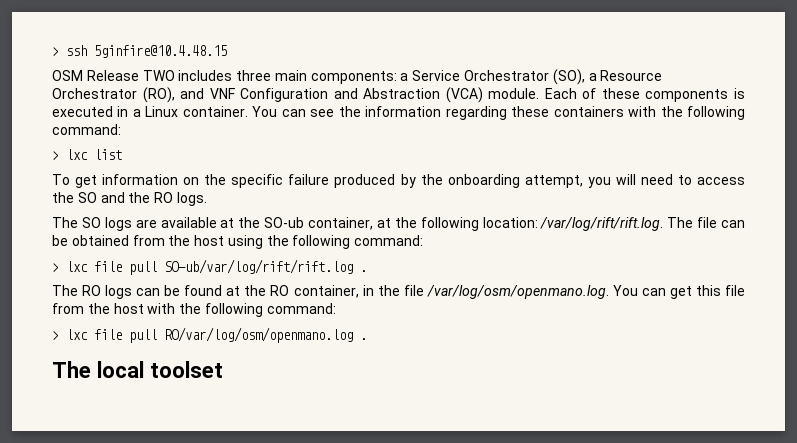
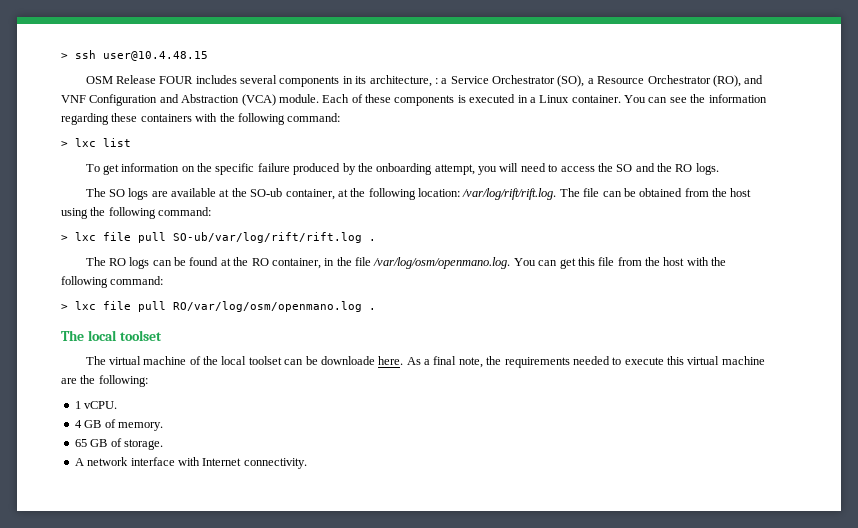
- > ssh 5ginfire@10.4.48.15
+ > ssh user@10.4.48.15
- OSM Release TWO includes three main components: a Service Orchestrator (SO), a Resource Orchestrator (RO), and VNF Configuration and Abstraction (VCA) module.
+ OSM Release FOUR includes several components in its architecture, : a Service Orchestrator (SO), a Resource Orchestrator (RO), and VNF Configuration and Abstraction (VCA) module.
+ The virtual machine of the local toolset can be downloade here. As a final note, the requirements needed to execute this virtual machine are the following:
+ 1 vCPU.
+ 4 GB of memory.
+ 65 GB of storage.
+ A network interface with Internet connectivity.

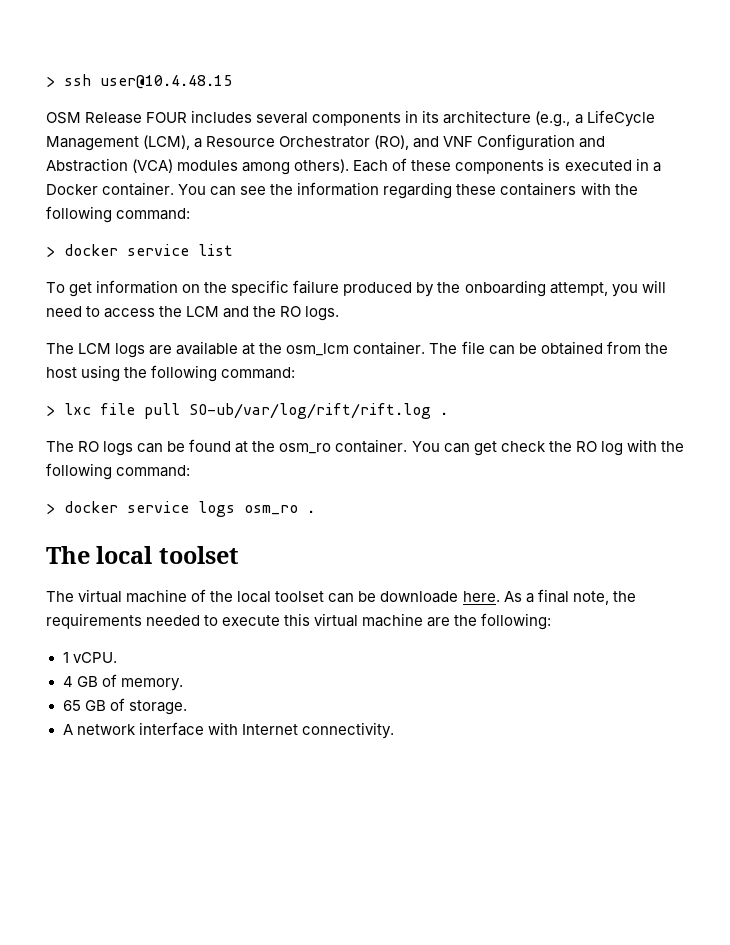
- OSM Release FOUR includes several components in its architecture, : a Service Orchestrator (SO), a Resource Orchestrator (RO), and VNF Configuration and Abstraction (VCA) module.
+ OSM Release FOUR includes several components in its architecture (e.g., a LifeCycle Management (LCM), a Resource Orchestrator (RO), and VNF Configuration and Abstraction (VCA) modules among others).
- Each of these components is executed in a Linux container.
+ Each of these components is executed in a Docker container.
- > lxc list
+ > docker service list
- To get information on the specific failure produced by the onboarding attempt, you will need to access the SO and the RO logs.
+ To get information on the specific failure produced by the onboarding attempt, you will need to access the LCM and the RO logs.
- The SO logs are available at the SO-ub container, at the following location: /var/log/rift/rift.log. The file can be obtained from the host using the following command:
+ The LCM logs are available at the osm_lcm container. The file can be obtained from the host using the following command:
- The RO logs can be found at the RO container, in the file /var/log/osm/openmano.log. You can get this file from the host with the following command:
- > lxc file pull RO/var/log/osm/openmano.log .
+ The RO logs can be found at the osm_ro container. You can get check the RO log with the following command:
+ > docker service logs osm_ro .

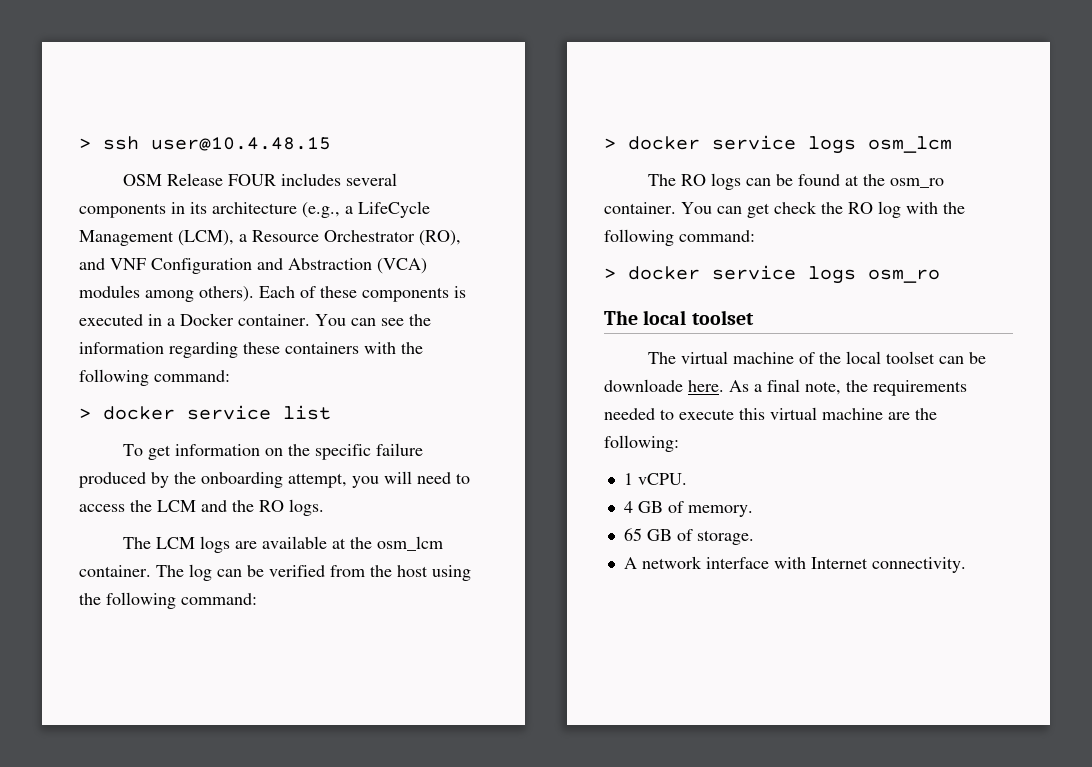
- The file can be obtained from the host using the following command:
+ The log can be verified from the host using the following command:
- > lxc file pull SO-ub/var/log/rift/rift.log .
+ > docker service logs osm_lcm
- > docker service logs osm_ro .
+ > docker service logs osm_ro

